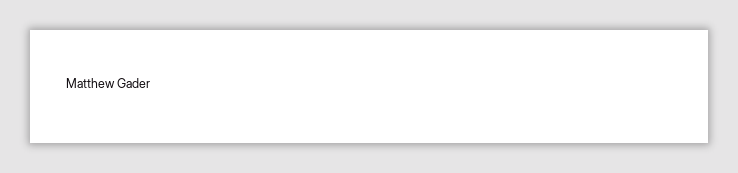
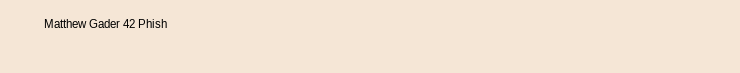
- Matthew Gader
+ Matthew Gader 42 Phish

